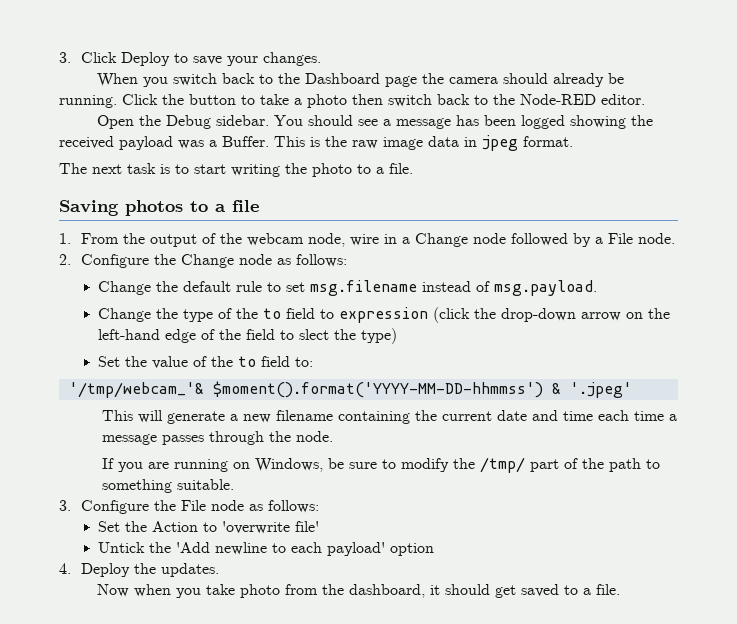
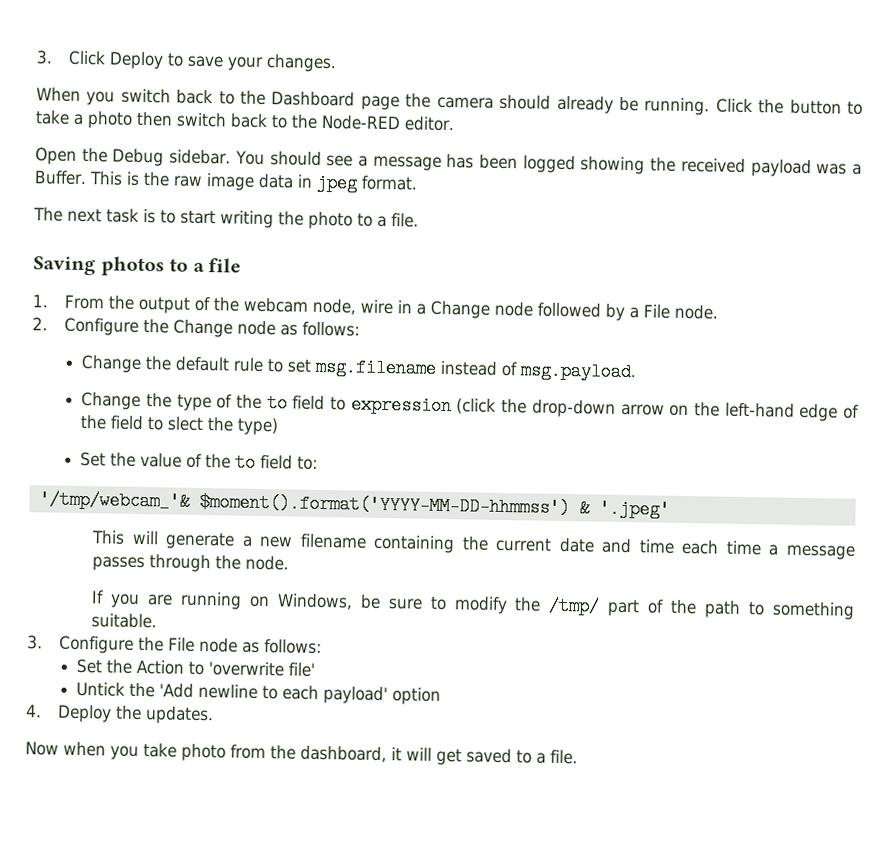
- Now when you take photo from the dashboard, it should get saved to a file.
+ Now when you take photo from the dashboard, it will get saved to a file.

